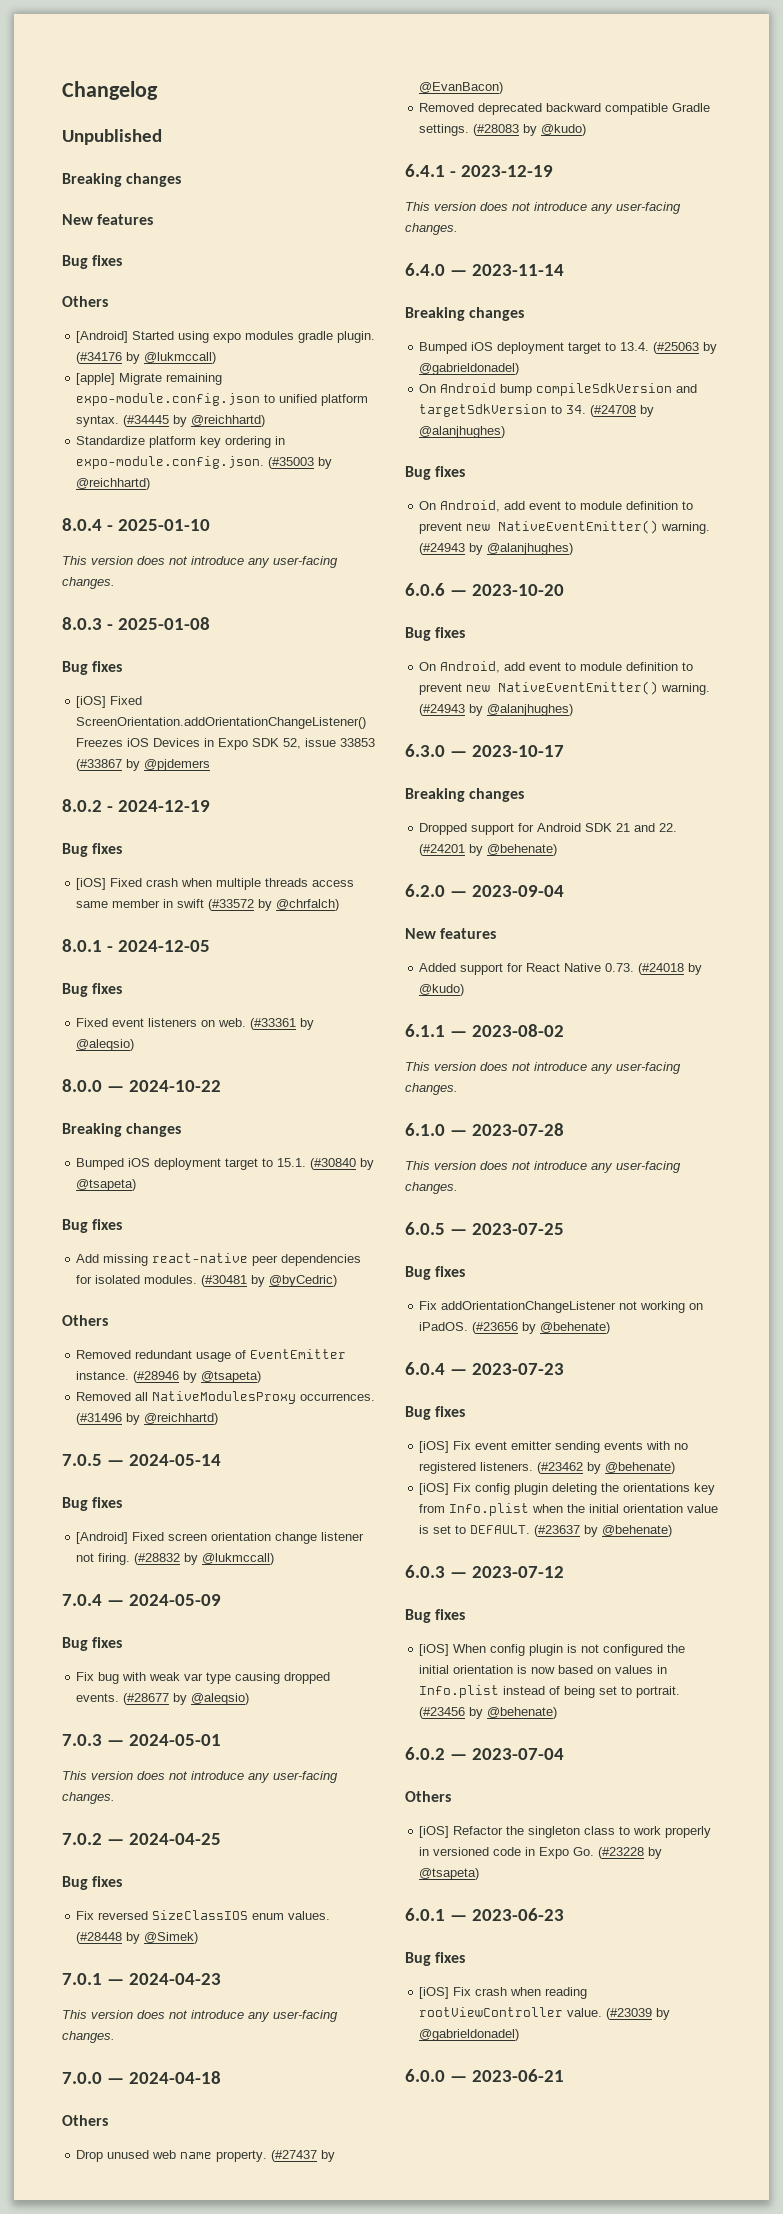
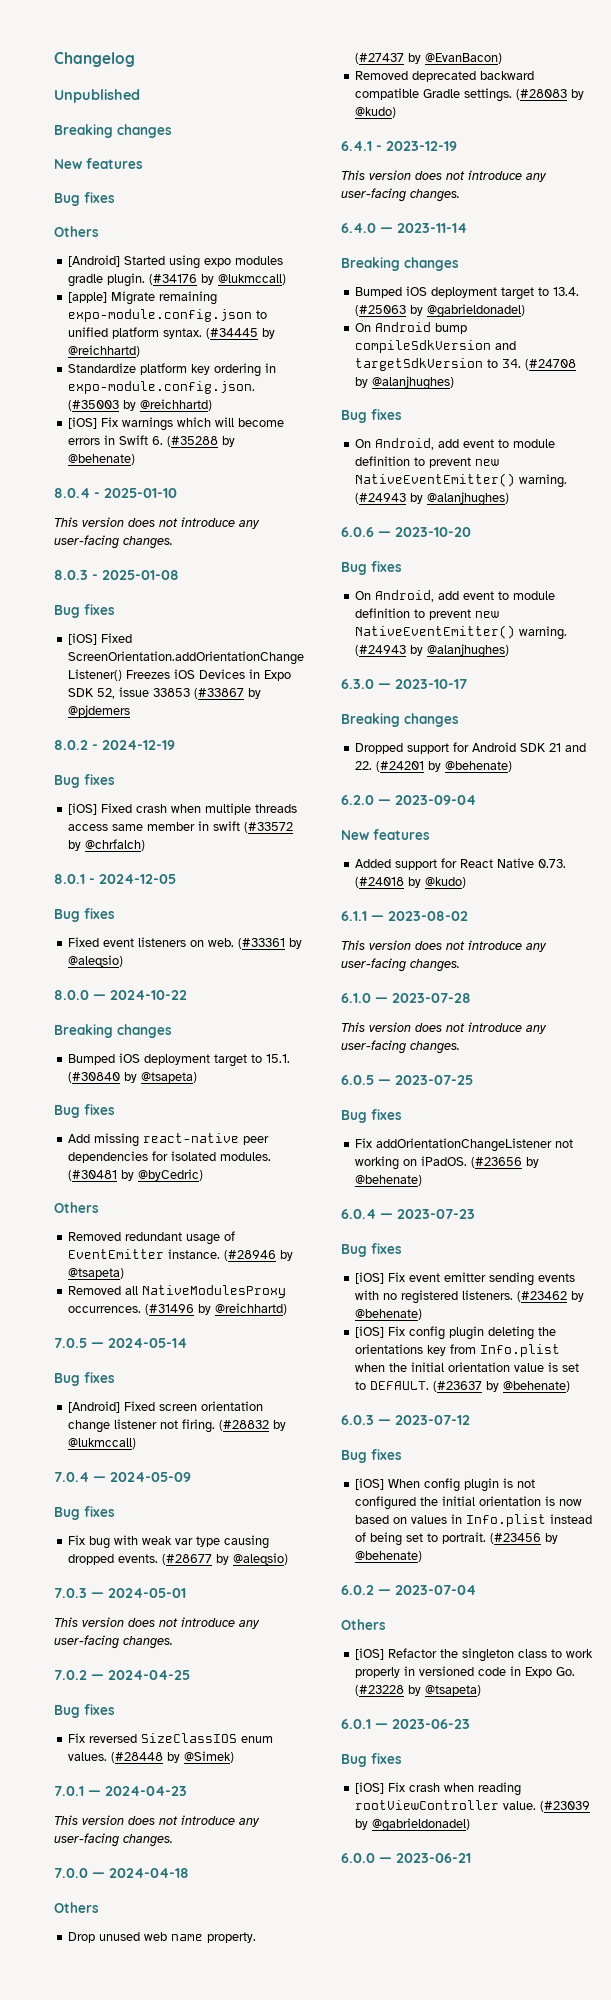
+ [iOS] Fix warnings which will become errors in Swift 6. (#35288 by @behenate)

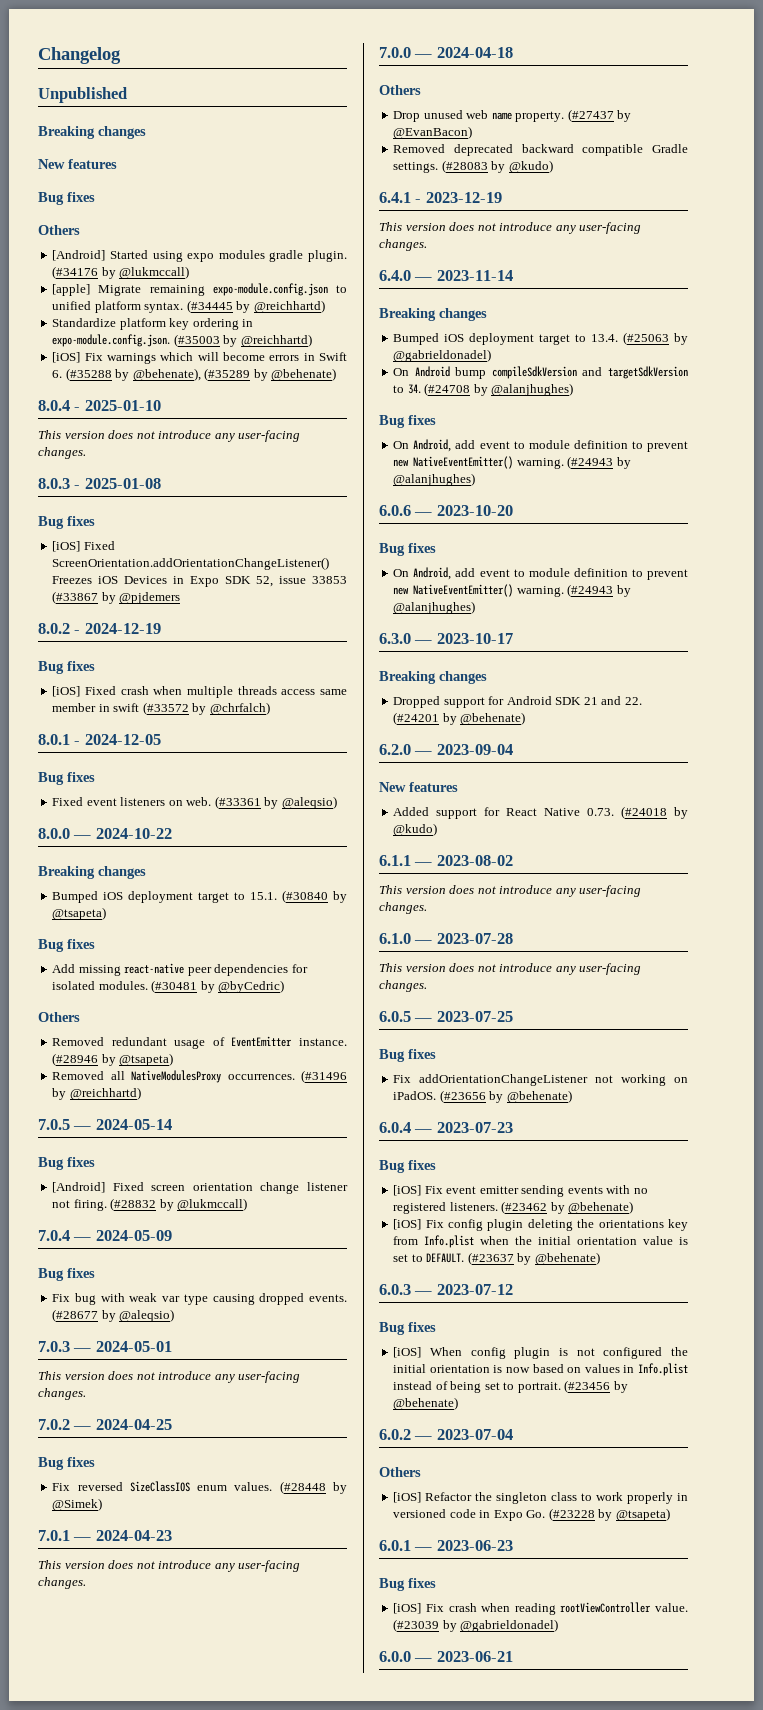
- [iOS] Fix warnings which will become errors in Swift 6. (#35288 by @behenate)
+ [iOS] Fix warnings which will become errors in Swift 6. (#35288 by @behenate), (#35289 by @behenate)

